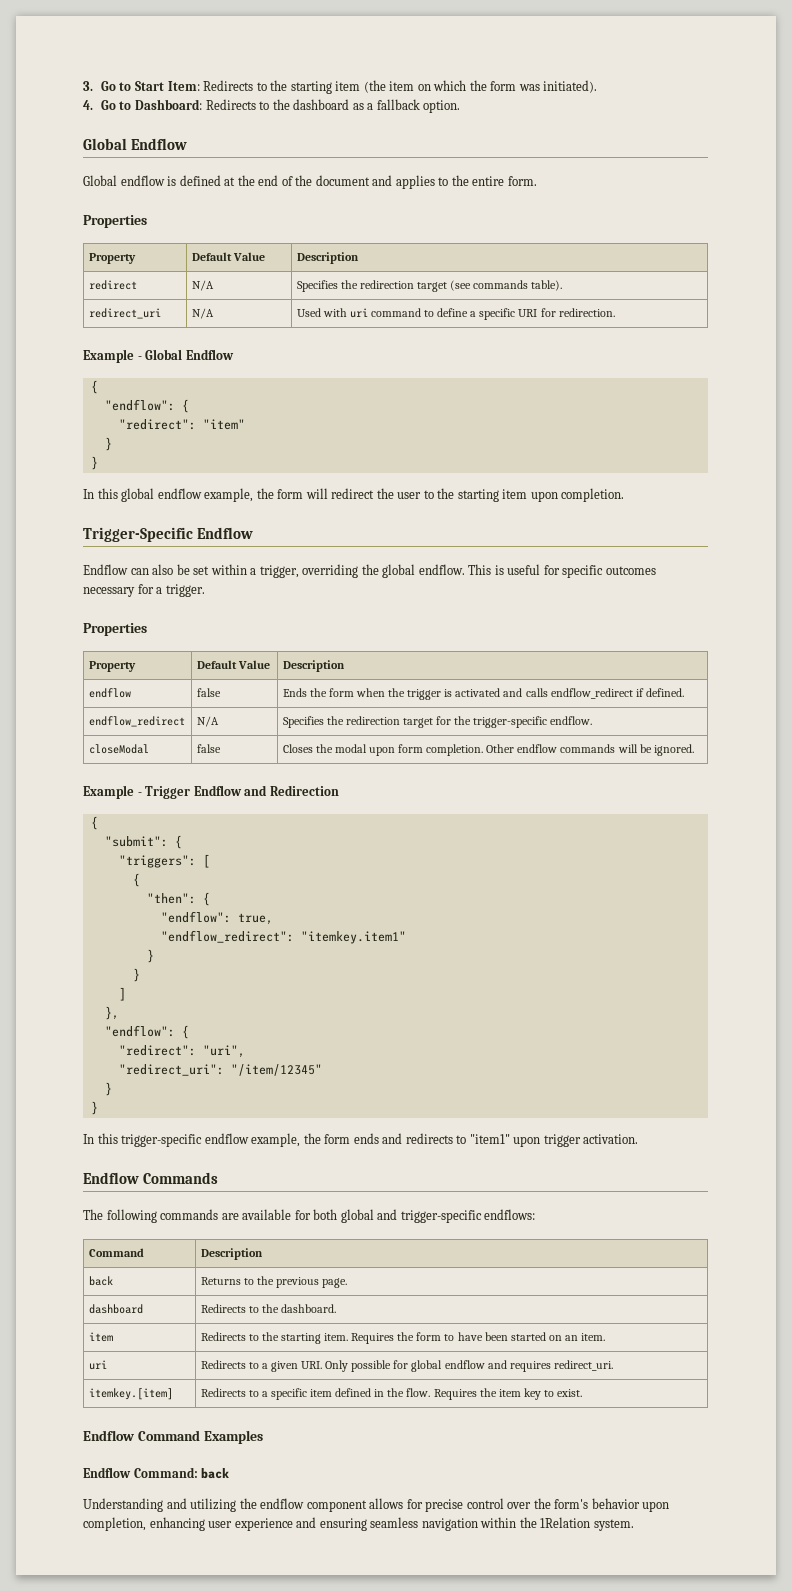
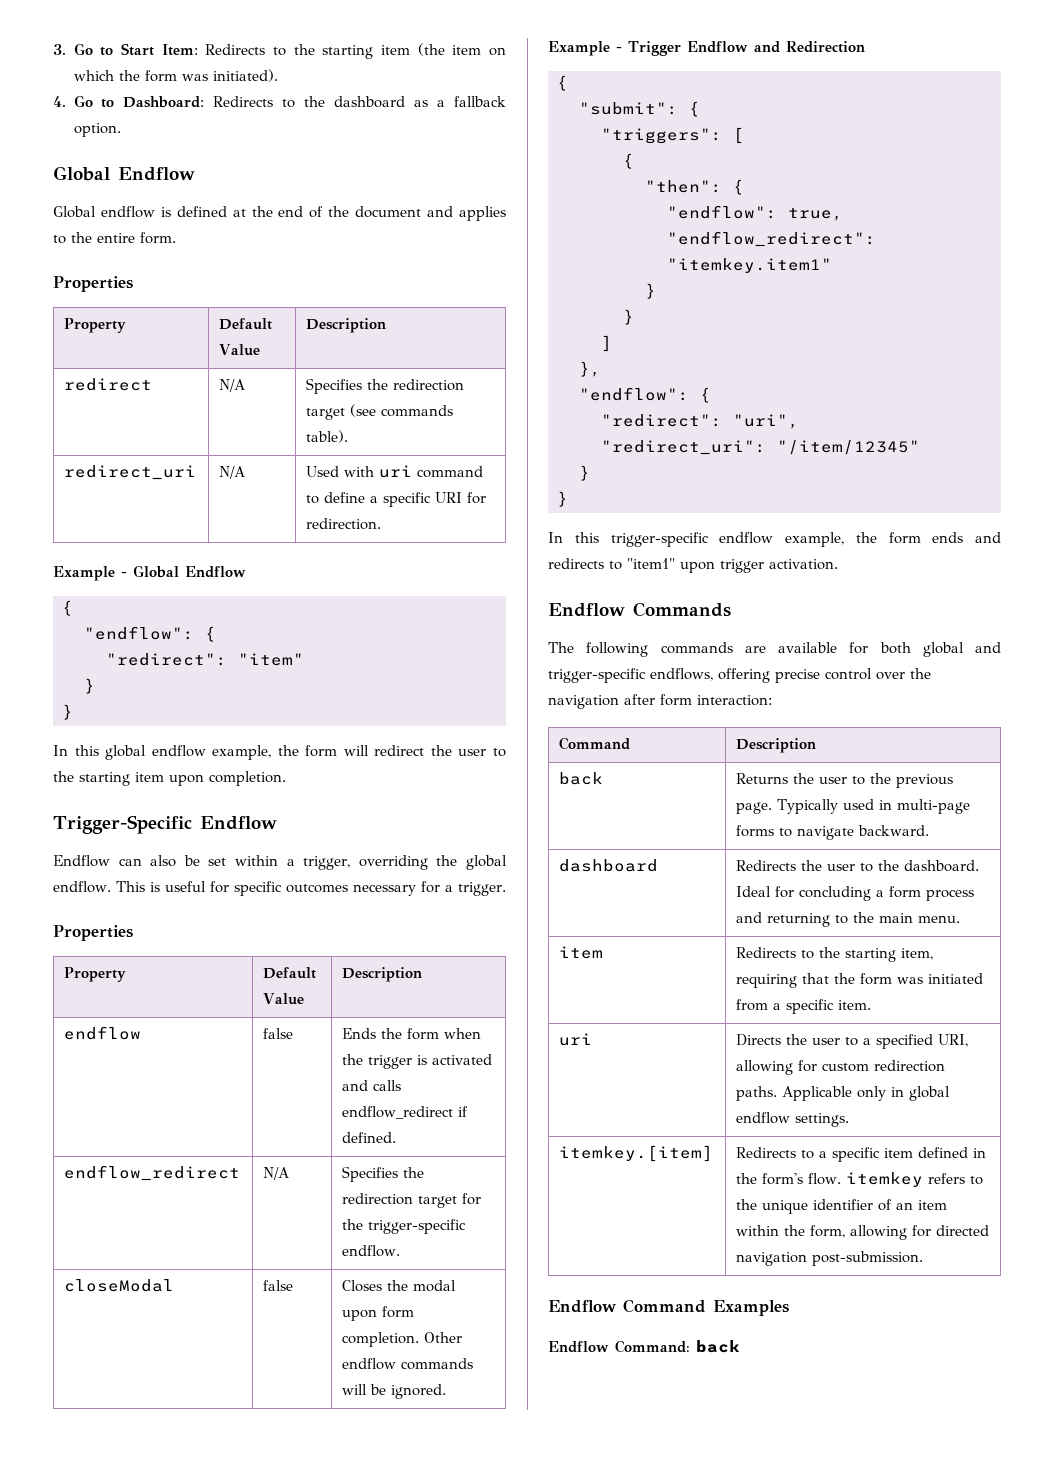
- The following commands are available for both global and trigger-specific endflows:
+ The following commands are available for both global and trigger-specific endflows, offering precise control over the navigation after form interaction:
- back | Returns to the previous page.
+ back | Returns the user to the previous page. Typically used in multi-page forms to navigate backward.
- dashboard | Redirects to the dashboard.
+ dashboard | Redirects the user to the dashboard. Ideal for concluding a form process and returning to the main menu.
- item | Redirects to the starting item. Requires the form to have been started on an item.
- uri | Redirects to a given URI. Only possible for global endflow and requires redirect_uri.
+ item | Redirects to the starting item, requiring that the form was initiated from a specific item.
+ uri | Directs the user to a specified URI, allowing for custom redirection paths. Applicable only in global endflow settings.
- itemkey.[item] | Redirects to a specific item defined in the flow. Requires the item key to exist.
+ itemkey.[item] | Redirects to a specific item defined in the form's flow. itemkey refers to the unique identifier of an item within the form, allowing for directed navigation post-submission.
- Understanding and utilizing the endflow component allows for precise control over the form's behavior upon completion, enhancing user experience and ensuring seamless navigation within the 1Relation system.

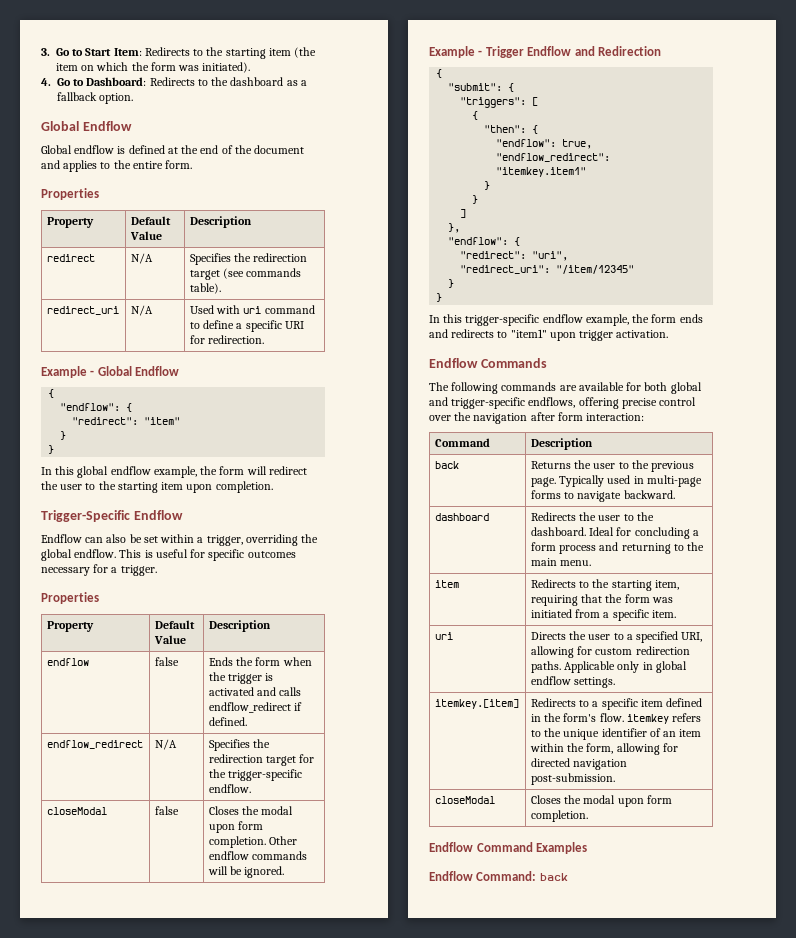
+ closeModal | Closes the modal upon form completion.

